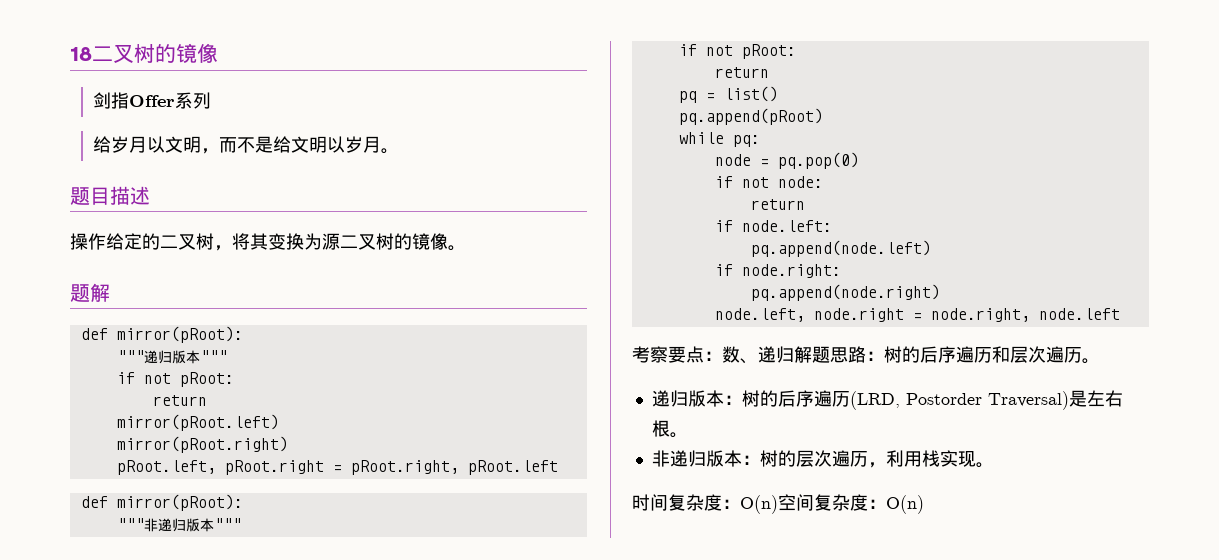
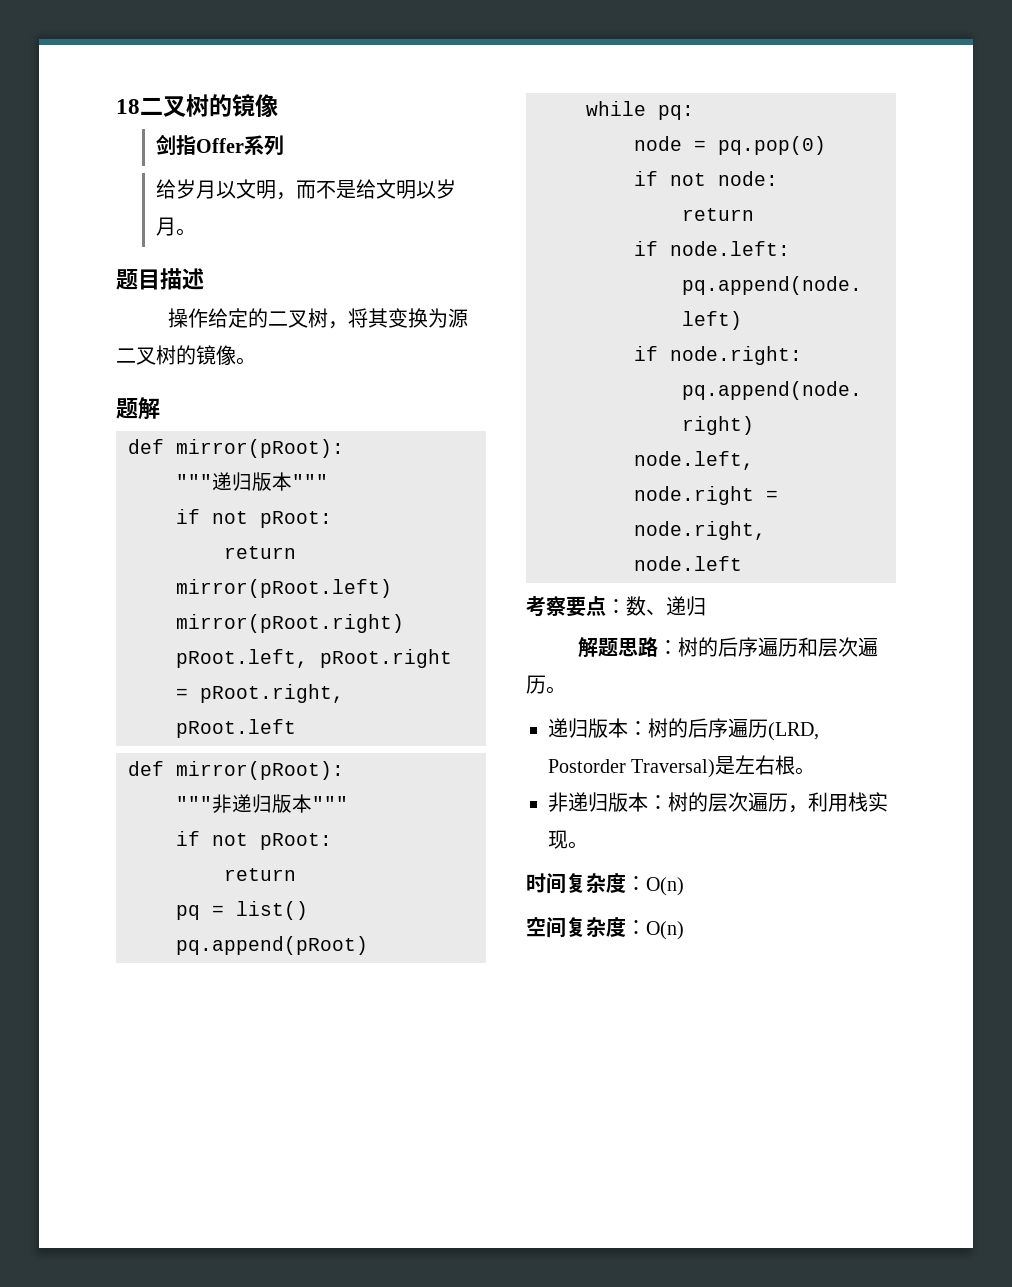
- 考察要点：数、递归解题思路：树的后序遍历和层次遍历。
+ 考察要点：数、递归
+ 解题思路：树的后序遍历和层次遍历。
- 时间复杂度：O(n)空间复杂度：O(n)
+ 时间复杂度：O(n)
+ 空间复杂度：O(n)

